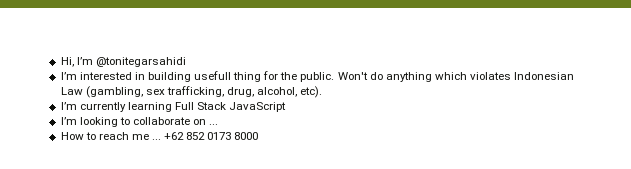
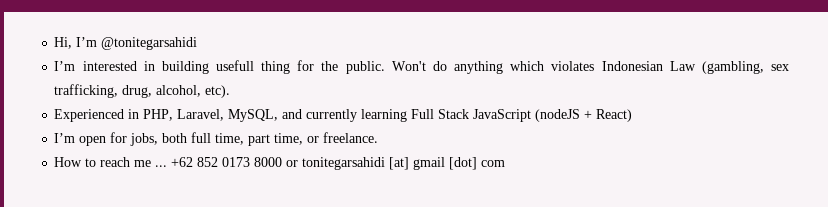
- I’m currently learning Full Stack JavaScript
- I’m looking to collaborate on ...
+ Experienced in PHP, Laravel, MySQL, and currently learning Full Stack JavaScript (nodeJS + React)
+ I’m open for jobs, both full time, part time, or freelance.
- +62 852 0173 8000
+ +62 852 0173 8000 or tonitegarsahidi [at] gmail [dot] com

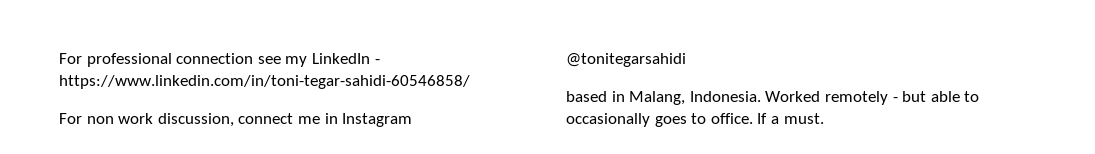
- Hi, I’m @tonitegarsahidi
- I’m interested in building usefull thing for the public. Won't do anything which violates Indonesian Law (gambling, sex trafficking, drug, alcohol, etc).
- Experienced in PHP, Laravel, MySQL, and currently learning Full Stack JavaScript (nodeJS + React)
- I’m open for jobs, both full time, part time, or freelance.
- How to reach me ... +62 852 0173 8000 or tonitegarsahidi [at] gmail [dot] com
+ For professional connection see my LinkedIn - https://www.linkedin.com/in/toni-tegar-sahidi-60546858/
+ For non work discussion, connect me in Instagram @tonitegarsahidi
+ based in Malang, Indonesia. Worked remotely - but able to occasionally goes to office. If a must.

